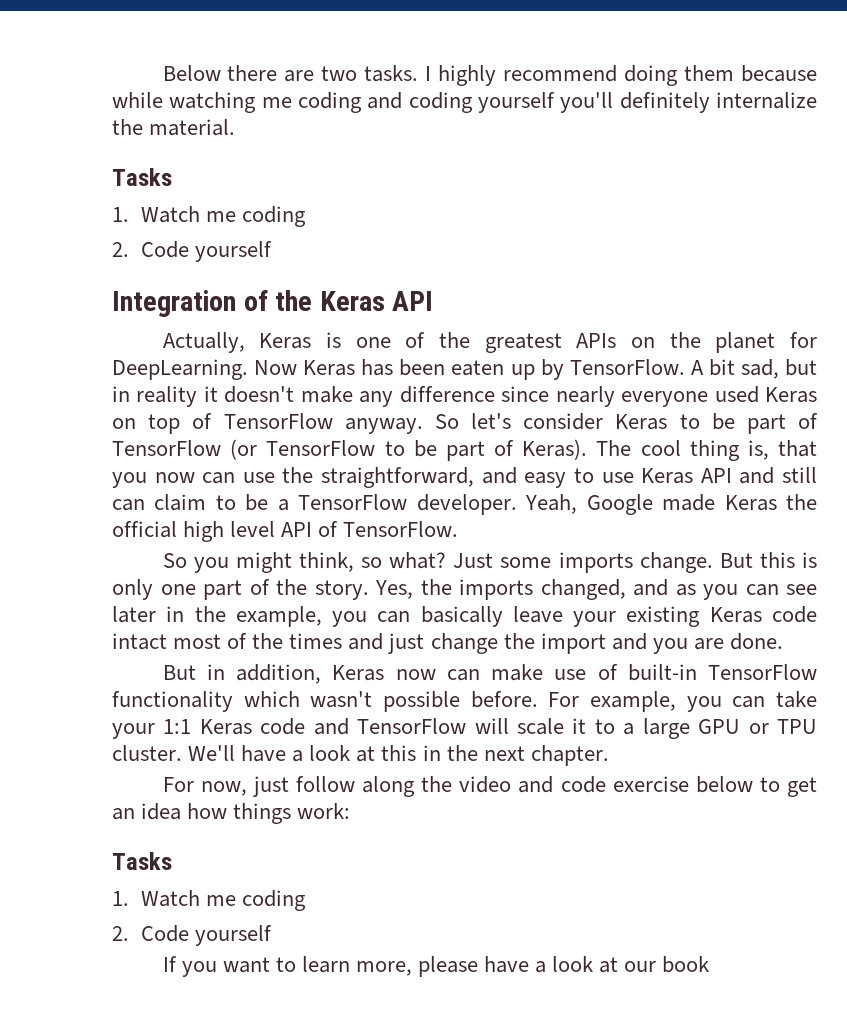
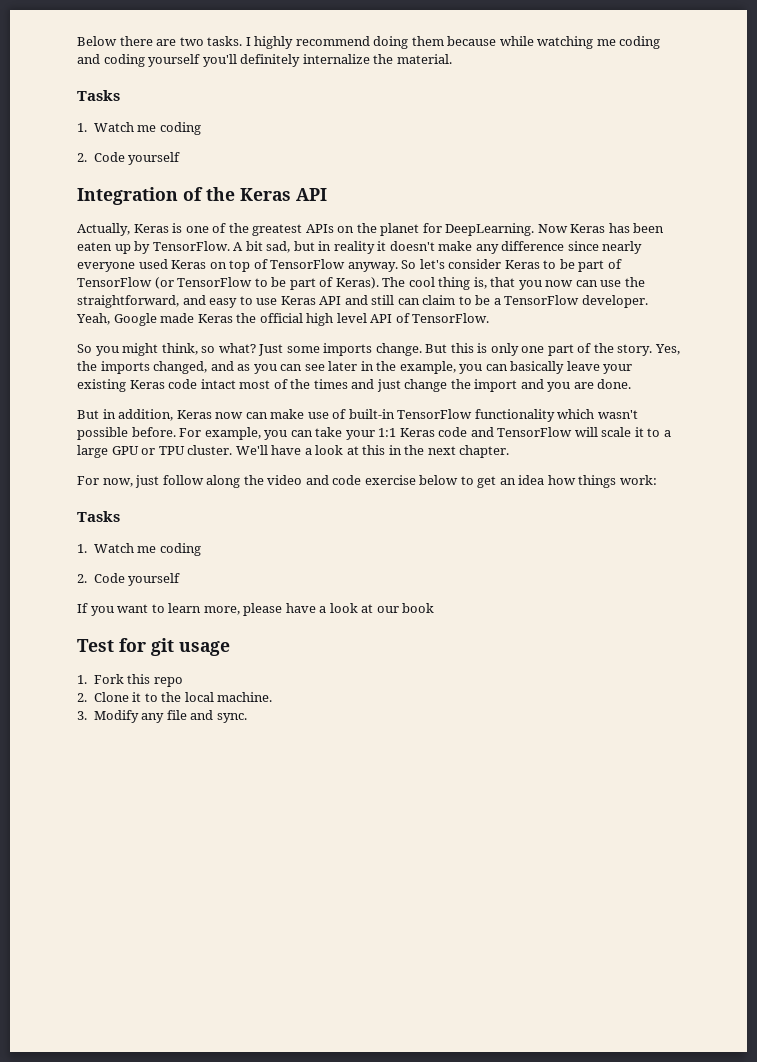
+ Test for git usage
+ 1. Fork this repo
+ 2. Clone it to the local machine.
+ 3. Modify any file and sync.

